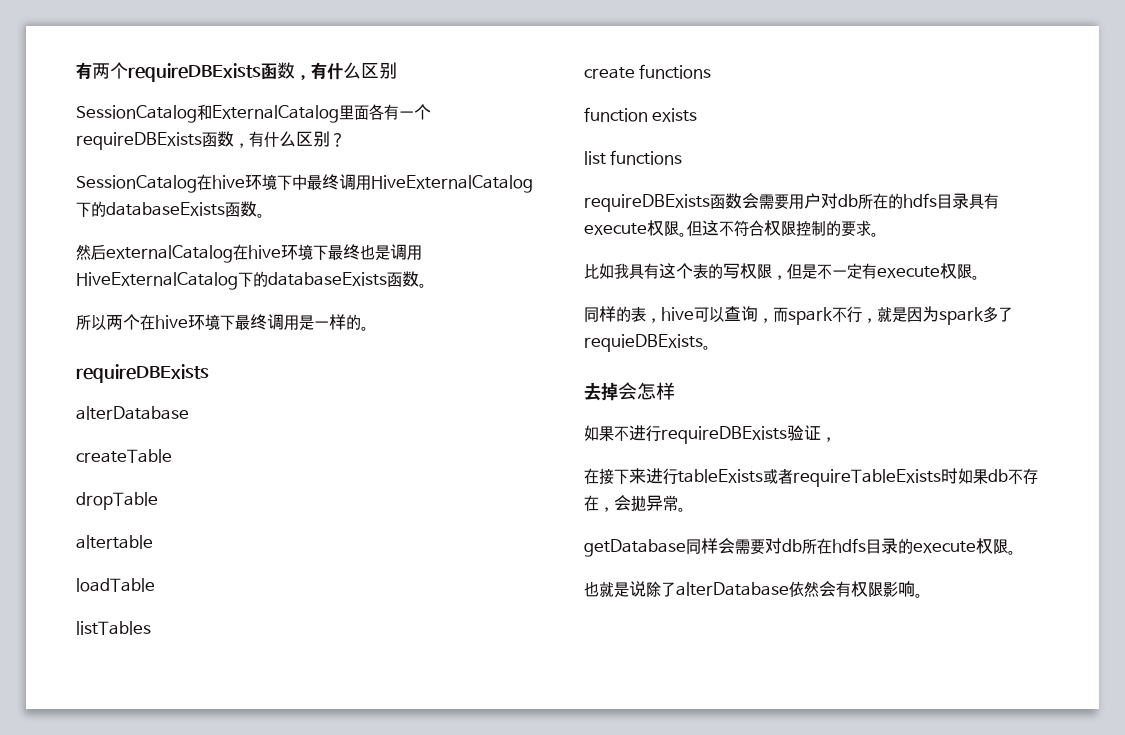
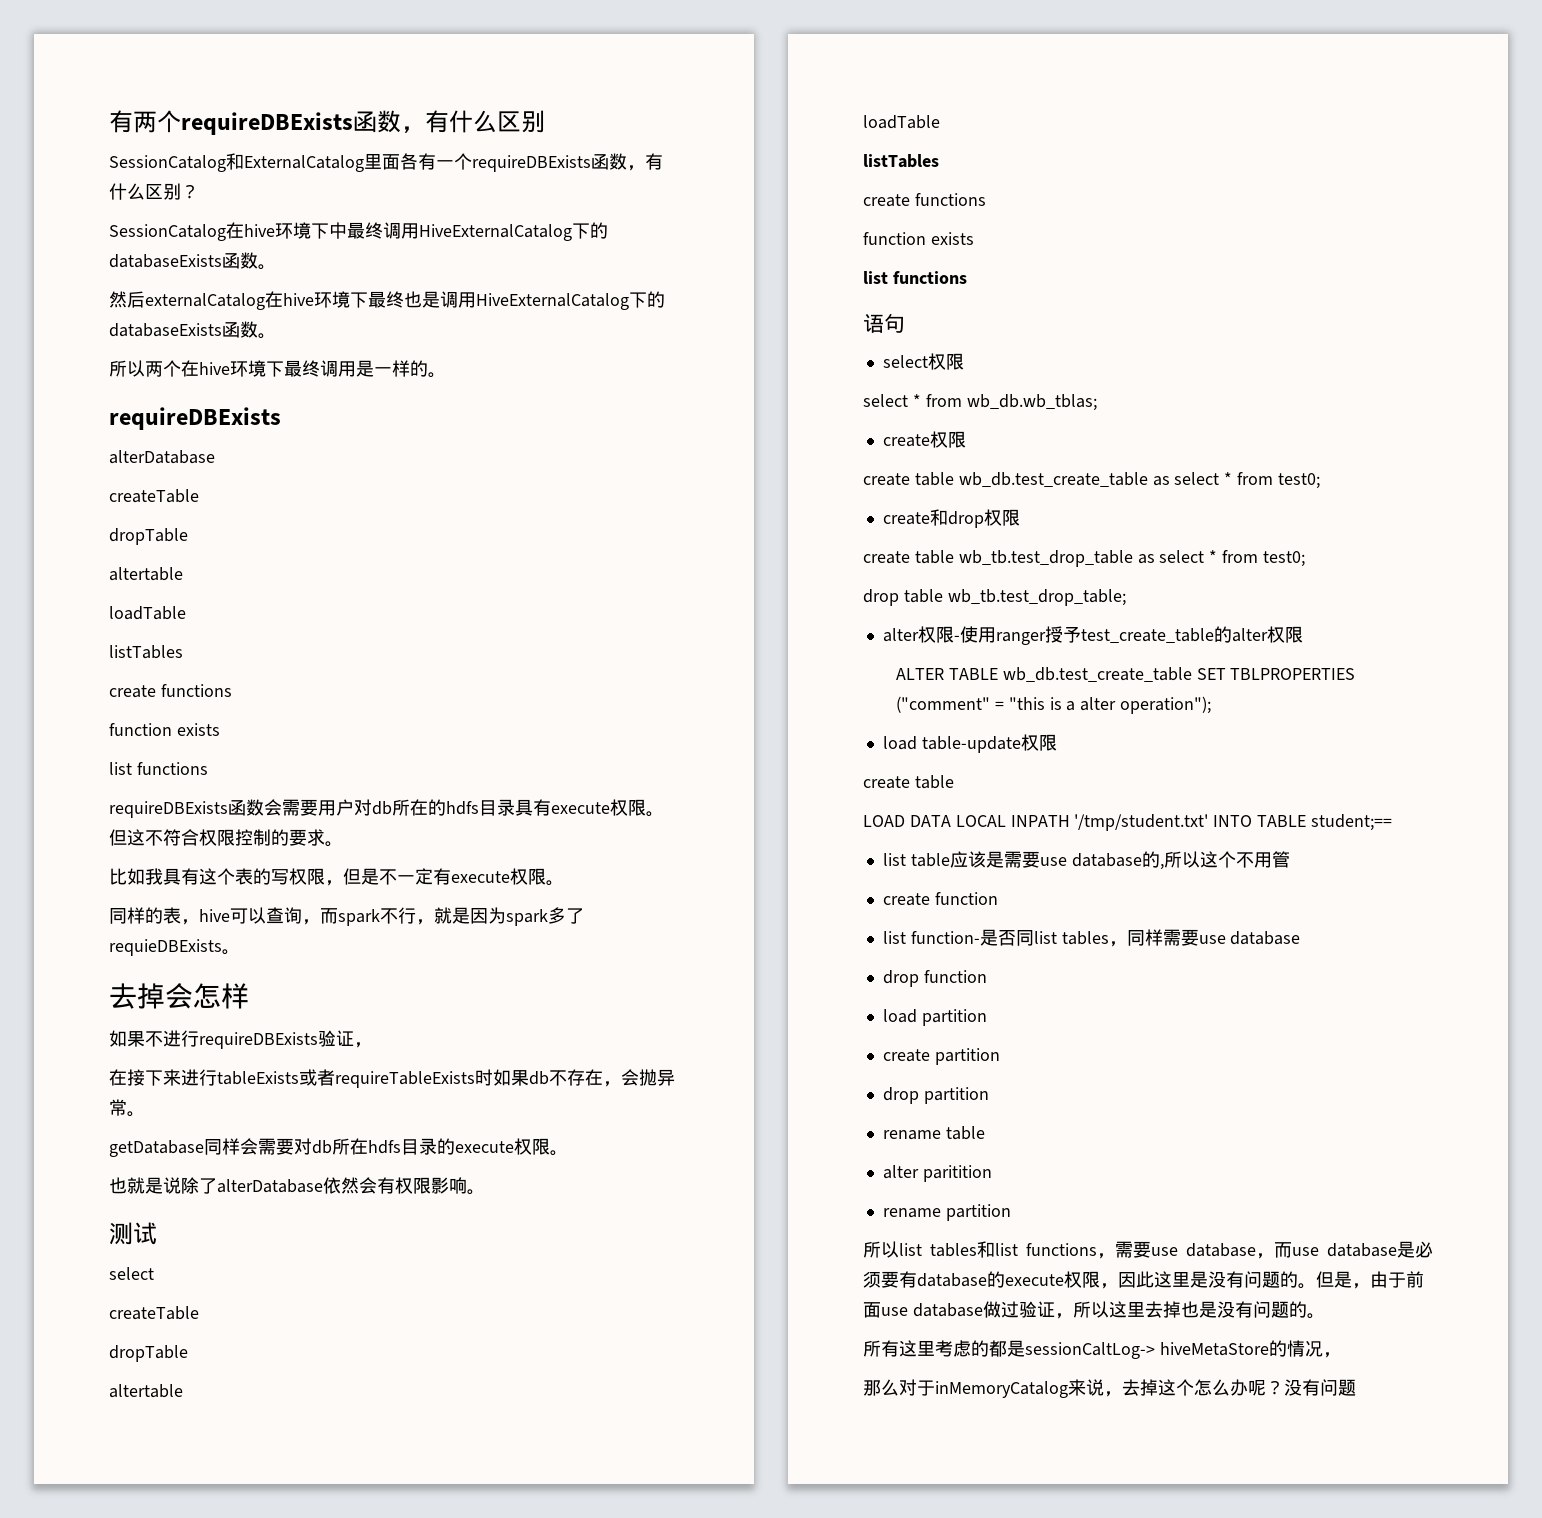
+ 测试
+ select
+ createTable
+ dropTable
+ altertable
+ loadTable
+ listTables
+ create functions
+ function exists
+ list functions
+ 语句
+ select权限
+ select * from wb_db.wb_tblas;
+ create权限
+ create table wb_db.test_create_table as select * from test0;
+ create和drop权限
+ create table wb_tb.test_drop_table as select * from test0;
+ drop table wb_tb.test_drop_table;
+ alter权限-使用ranger授予test_create_table的alter权限
+ ALTER TABLE wb_db.test_create_table SET TBLPROPERTIES ("comment" = "this is a alter operation");
+ load table-update权限
+ create table
+ LOAD DATA LOCAL INPATH '/tmp/student.txt' INTO TABLE student;==
+ list table应该是需要use database的,所以这个不用管
+ create function
+ list function-是否同list tables，同样需要use database
+ drop function
+ load partition
+ create partition
+ drop partition
+ rename table
+ alter paritition
+ rename partition
+ 所以list tables和list functions，需要use database，而use database是必须要有database的execute权限，因此这里是没有问题的。但是，由于前面use database做过验证，所以这里去掉也是没有问题的。
+ 所有这里考虑的都是sessionCaltLog-> hiveMetaStore的情况，
+ 那么对于inMemoryCatalog来说，去掉这个怎么办呢？没有问题

